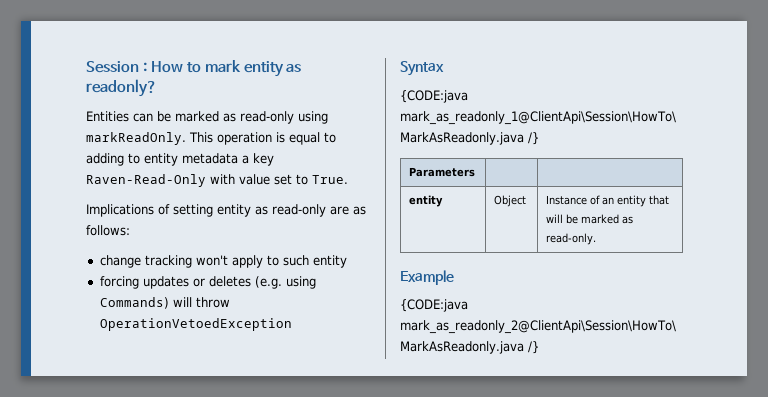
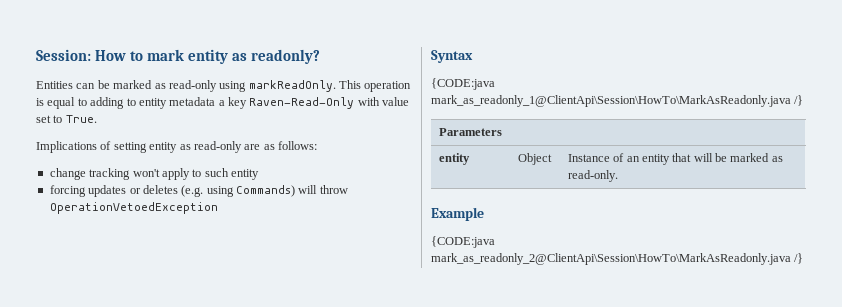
- Session : How to mark entity as readonly?
+ Session: How to mark entity as readonly?

